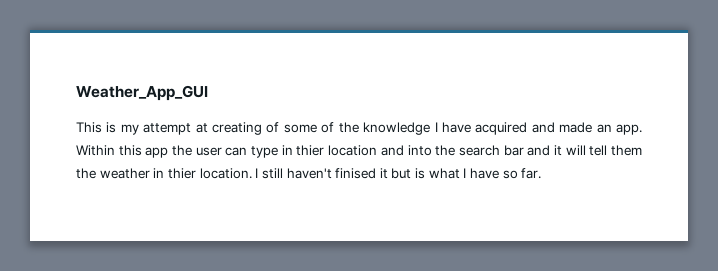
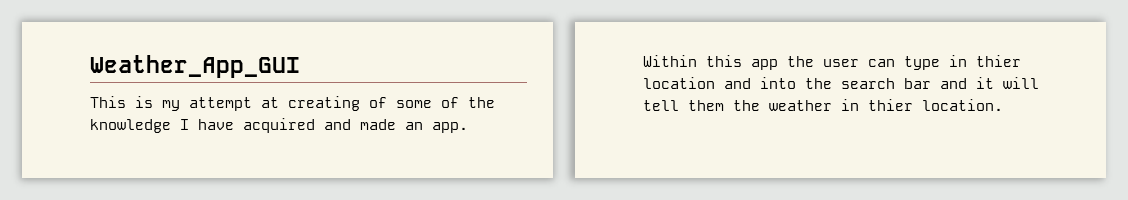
- I still haven't finised it but is what I have so far.

